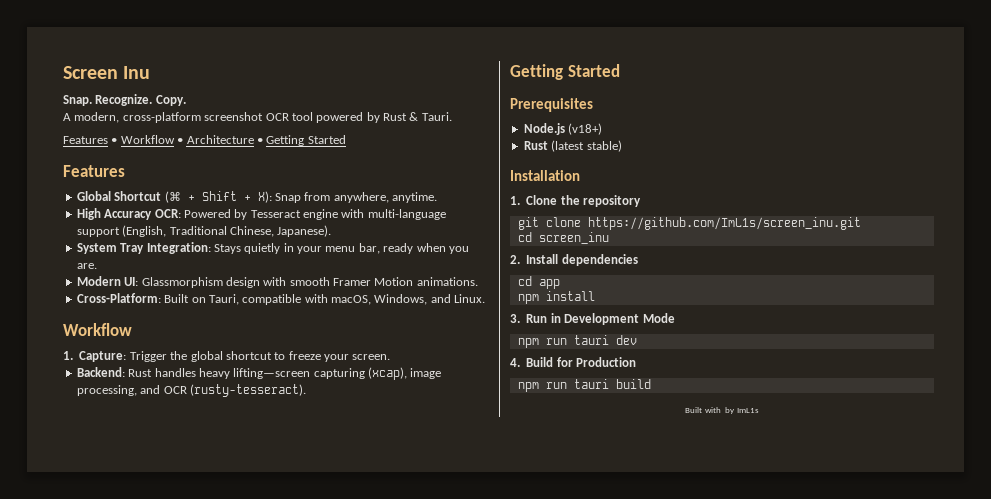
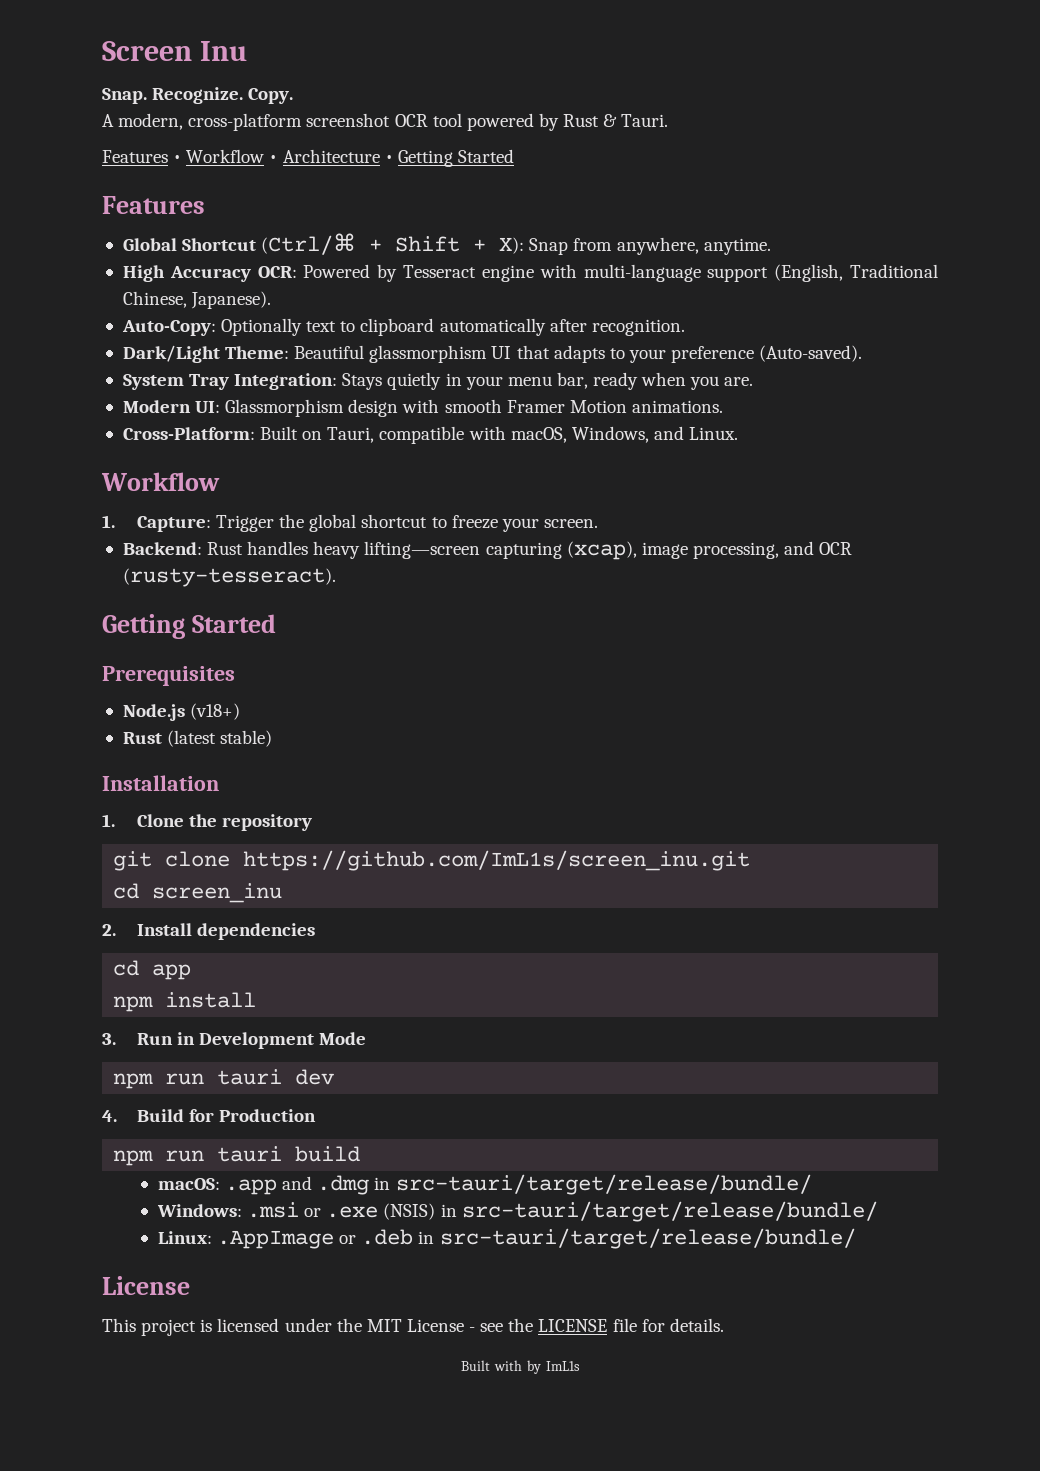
- Global Shortcut (⌘ + Shift + X): Snap from anywhere, anytime.
+ Global Shortcut (Ctrl/⌘ + Shift + X): Snap from anywhere, anytime.
+ Auto-Copy: Optionally text to clipboard automatically after recognition.
+ Dark/Light Theme: Beautiful glassmorphism UI that adapts to your preference (Auto-saved).
+ macOS: .app and .dmg in src-tauri/target/release/bundle/
+ Windows: .msi or .exe (NSIS) in src-tauri/target/release/bundle/
+ Linux: .AppImage or .deb in src-tauri/target/release/bundle/
+ License
+ This project is licensed under the MIT License - see the LICENSE file for details.

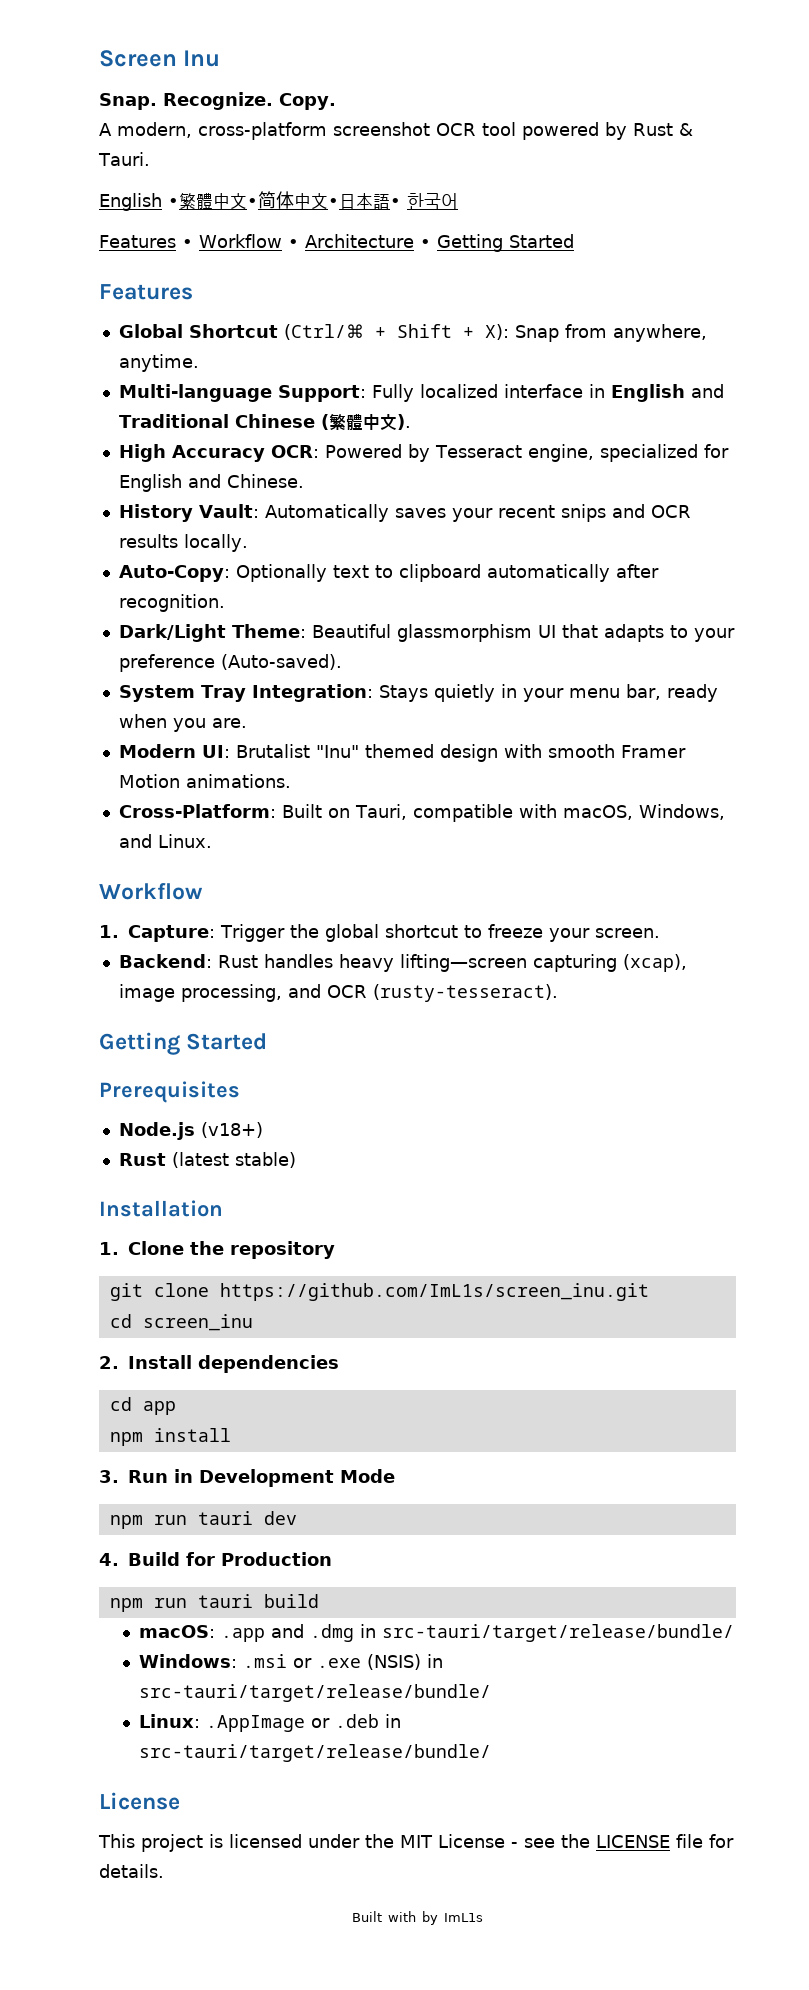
+ English •繁體中文•简体中文•日本語• 한국어
+ Multi-language Support: Fully localized interface in English and Traditional Chinese (繁體中文).
- High Accuracy OCR: Powered by Tesseract engine with multi-language support (English, Traditional Chinese, Japanese).
+ High Accuracy OCR: Powered by Tesseract engine, specialized for English and Chinese.
+ History Vault: Automatically saves your recent snips and OCR results locally.
- Modern UI: Glassmorphism design with smooth Framer Motion animations.
+ Modern UI: Brutalist "Inu" themed design with smooth Framer Motion animations.

